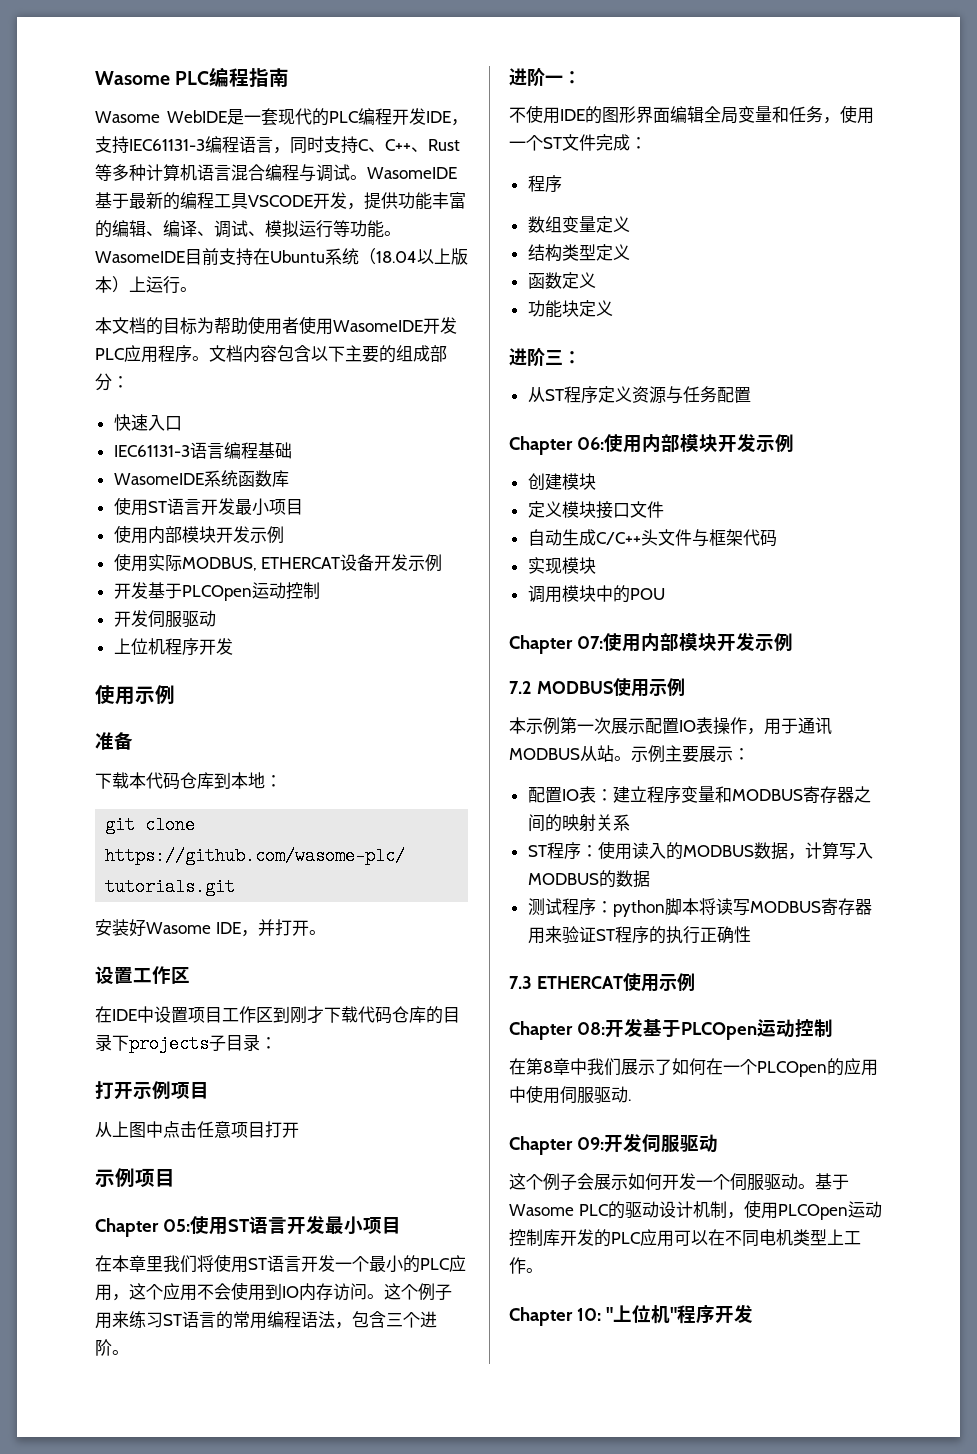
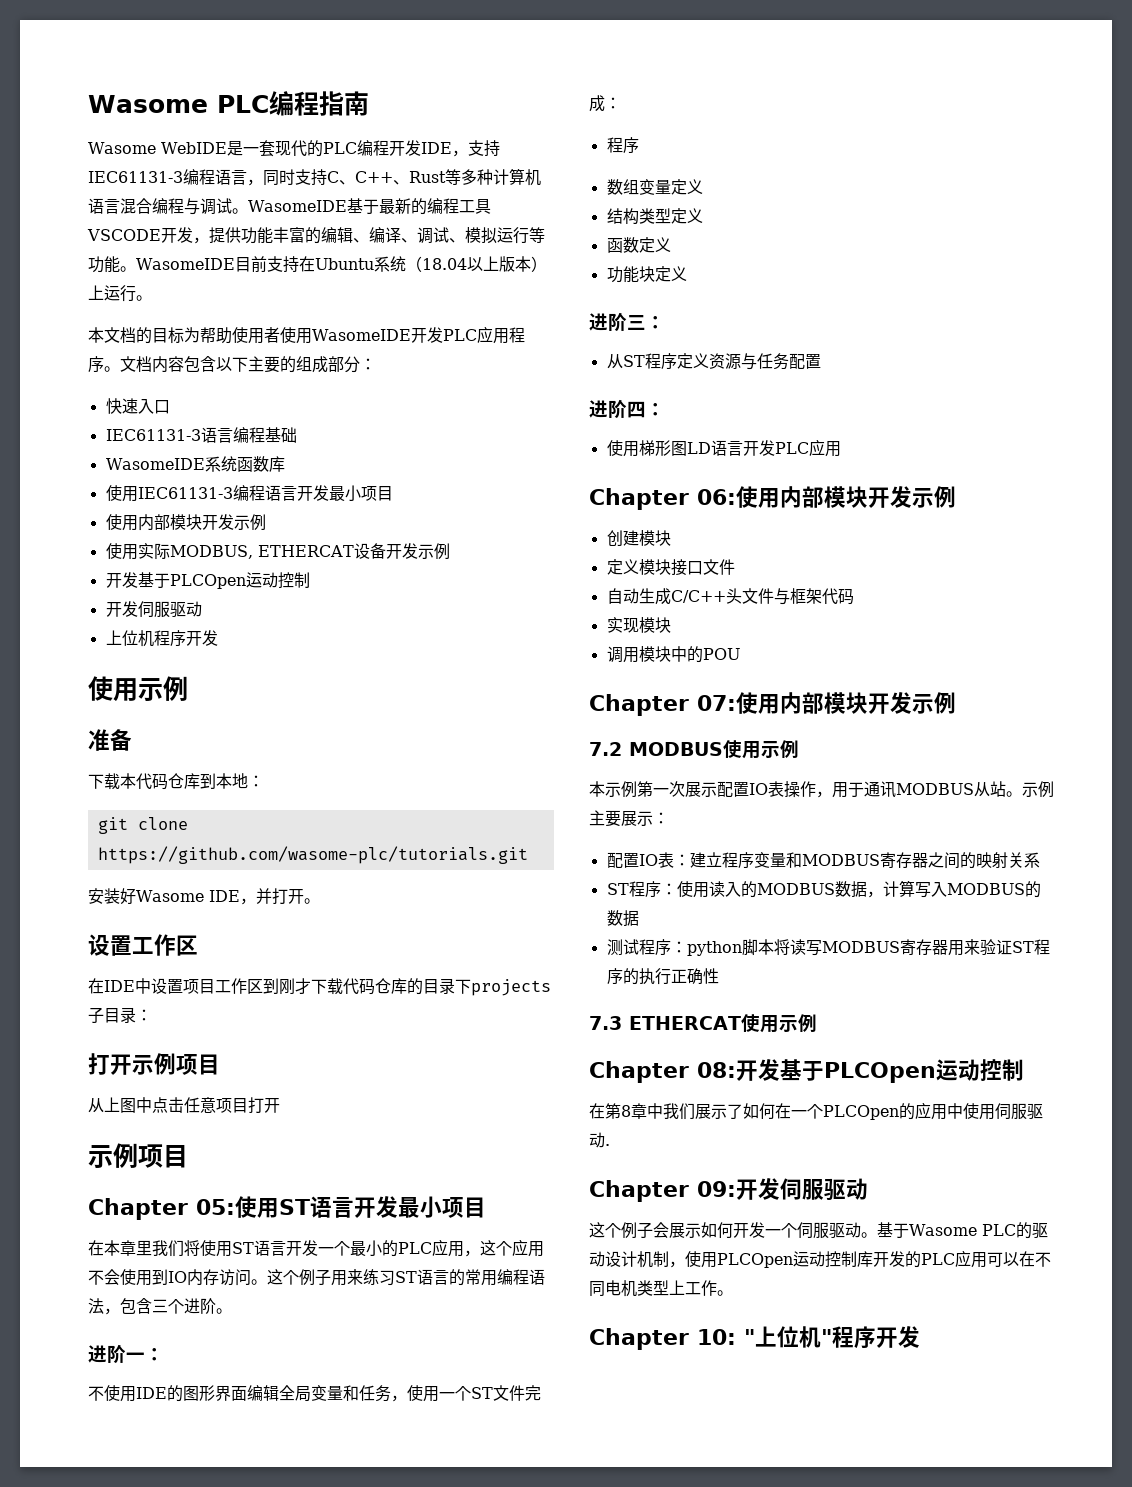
  WasomeIDE系统函数库
- 使用ST语言开发最小项目
+ 使用IEC61131-3编程语言开发最小项目
+ 进阶四：
+ 使用梯形图LD语言开发PLC应用

